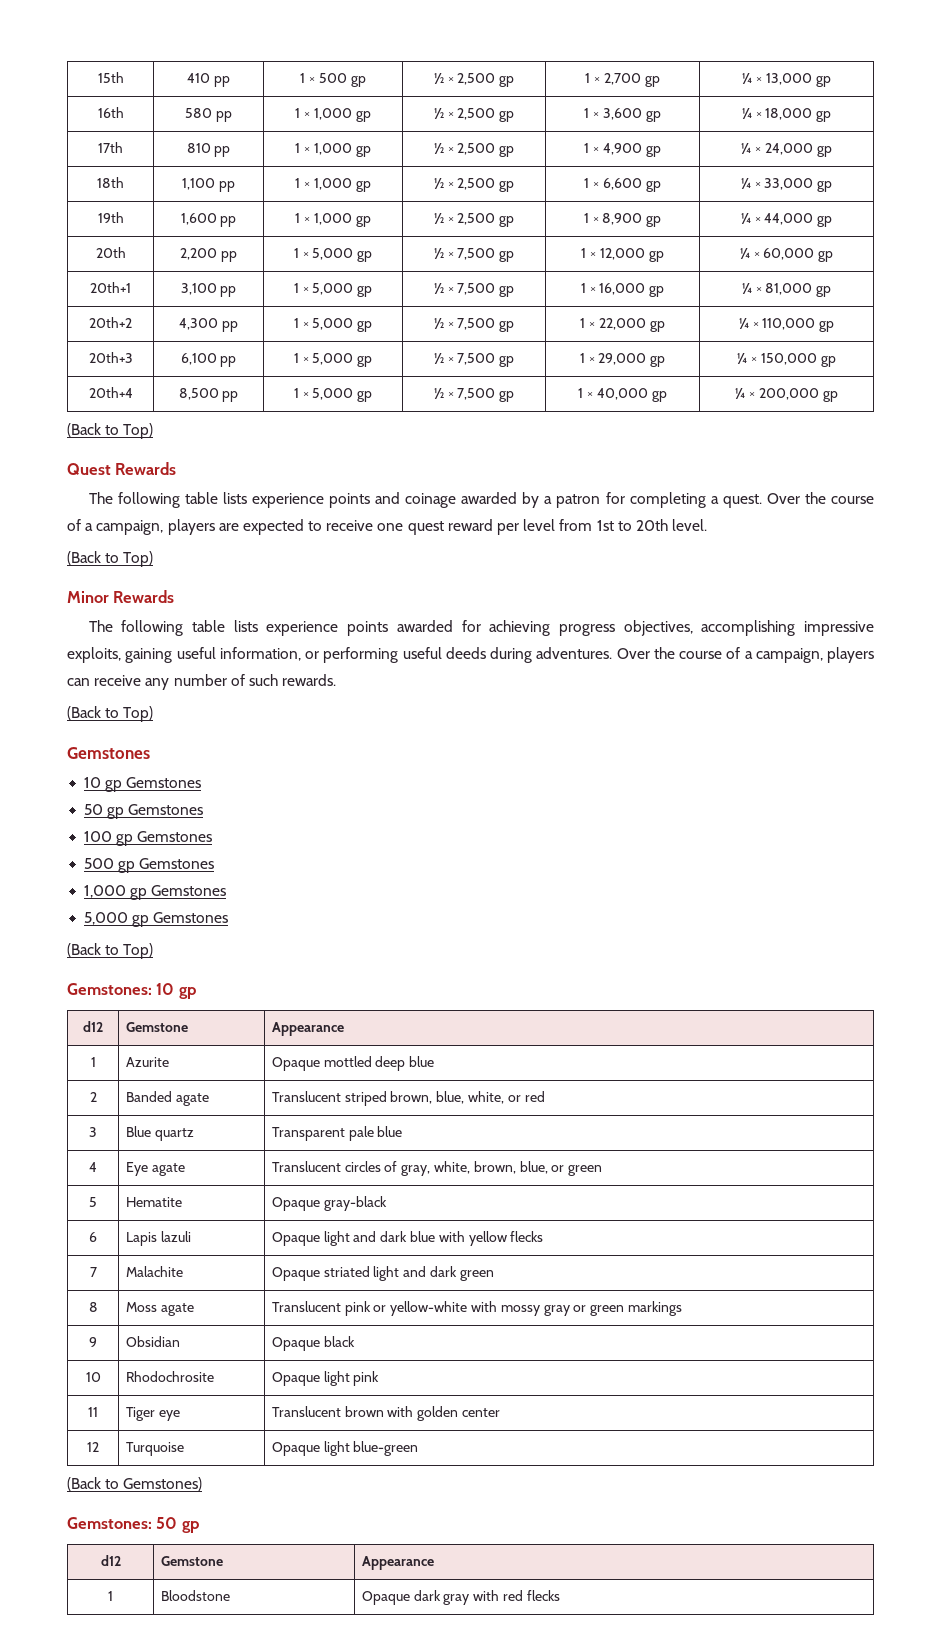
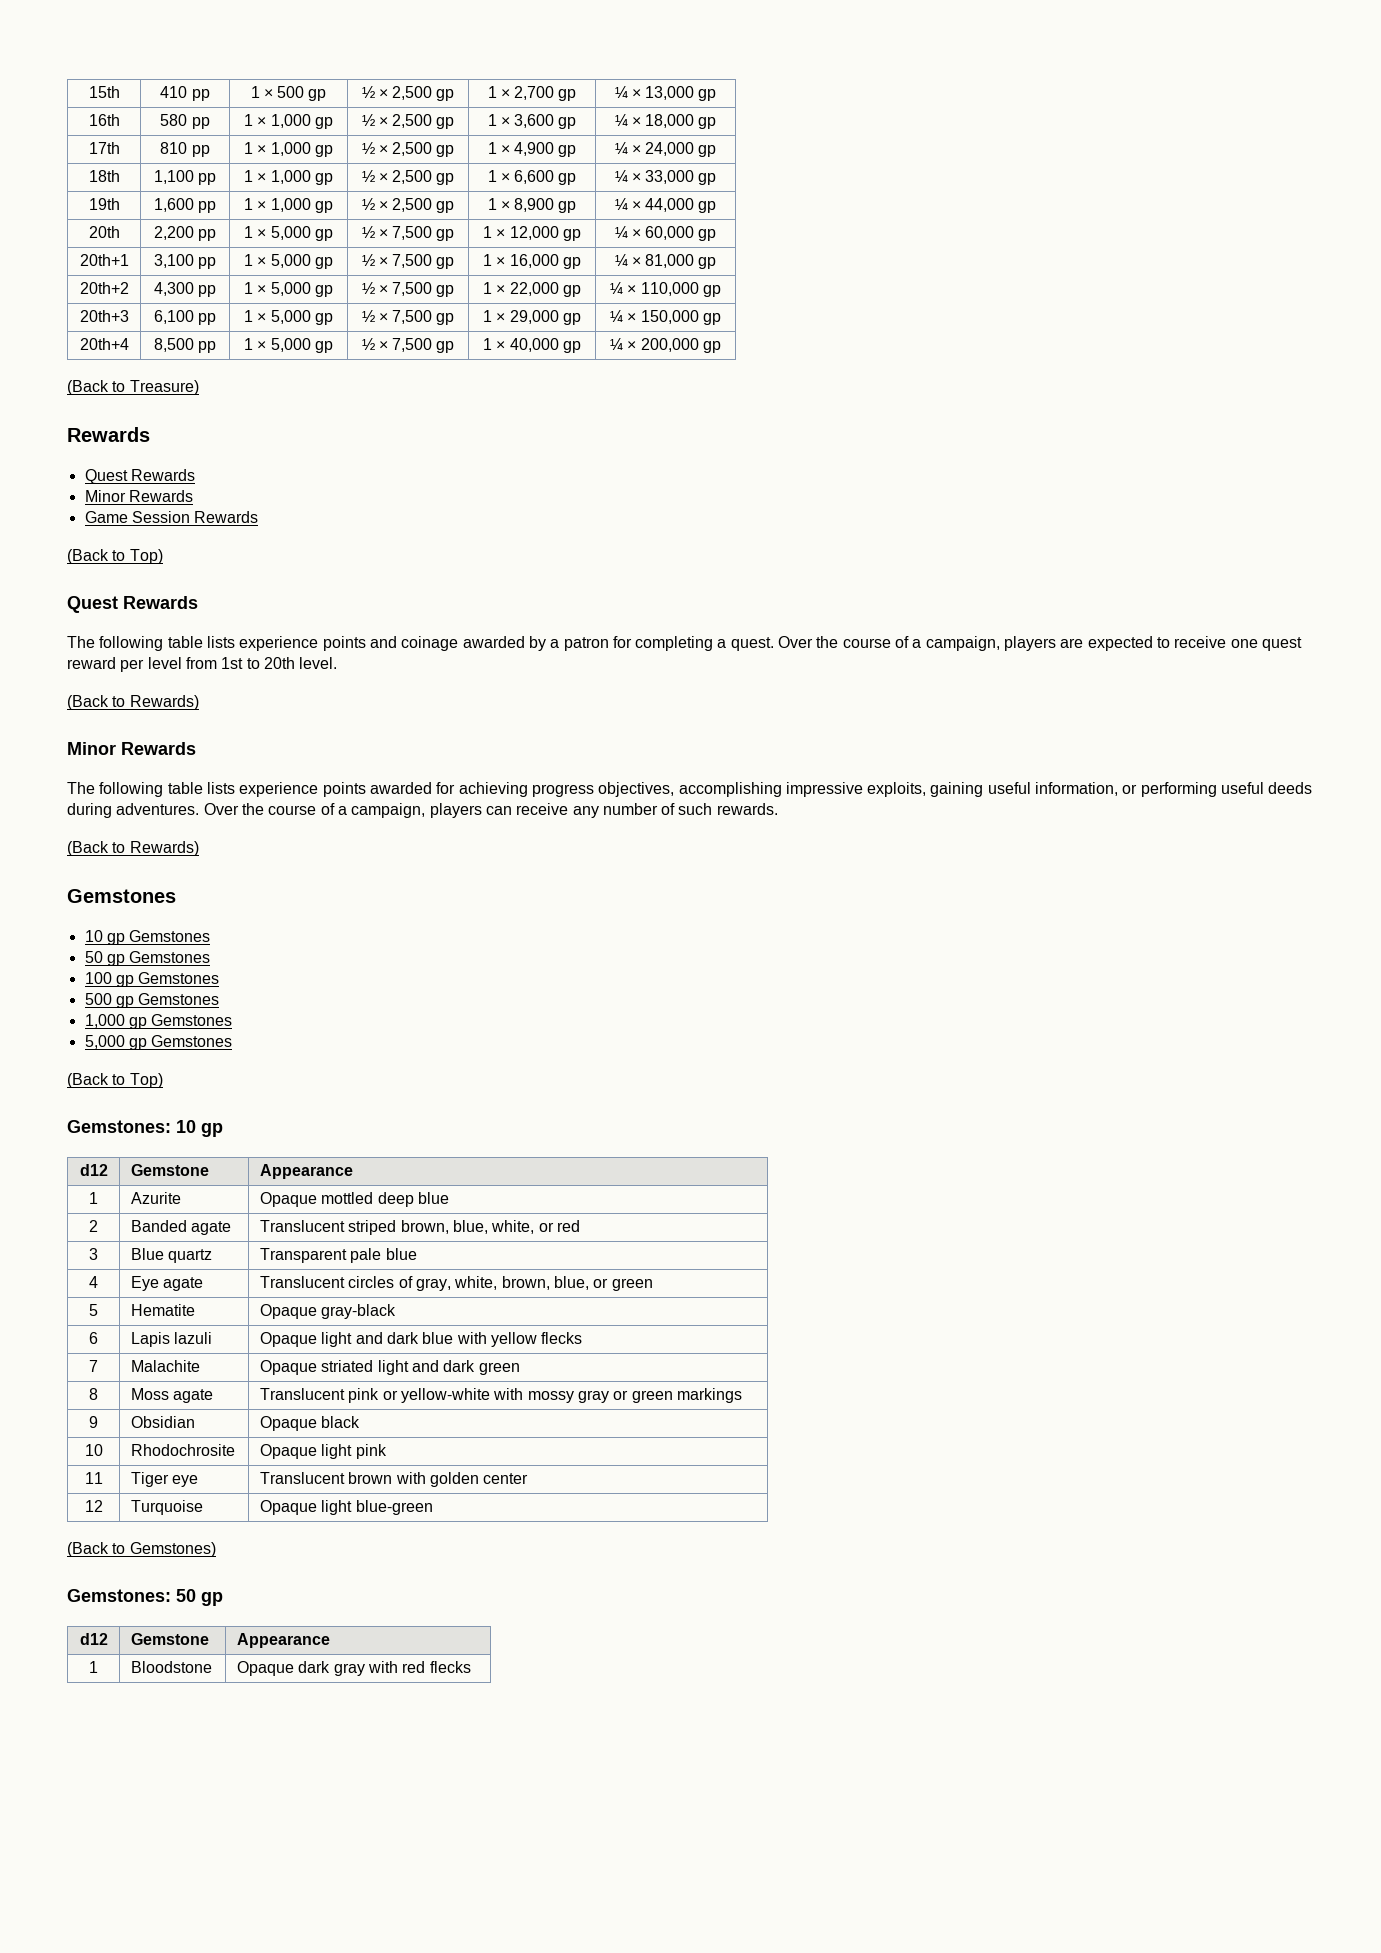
+ (Back to Treasure)
+ Rewards
+ Quest Rewards
+ Minor Rewards
+ Game Session Rewards
  Over the course of a campaign, players are expected to receive one quest reward per level from 1st to 20th level.
- (Back to Top)
+ (Back to Rewards)
  Over the course of a campaign, players can receive any number of such rewards.
- (Back to Top)
+ (Back to Rewards)

